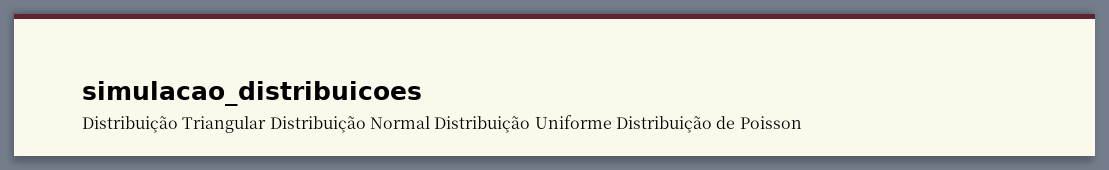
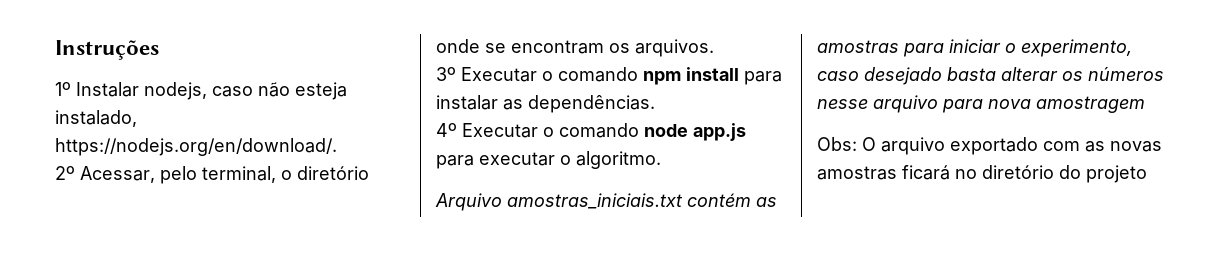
- simulacao_distribuicoes
- Distribuição Triangular Distribuição Normal Distribuição Uniforme Distribuição de Poisson
+ Instruções
+ 1º Instalar nodejs, caso não esteja instalado, https://nodejs.org/en/download/.
+ 2º Acessar, pelo terminal, o diretório onde se encontram os arquivos.
+ 3º Executar o comando npm install para instalar as dependências.
+ 4º Executar o comando node app.js para executar o algoritmo.
+ Arquivo amostras_iniciais.txt contém as amostras para iniciar o experimento, caso desejado basta alterar os números nesse arquivo para nova amostragem
+ Obs: O arquivo exportado com as novas amostras ficará no diretório do projeto

